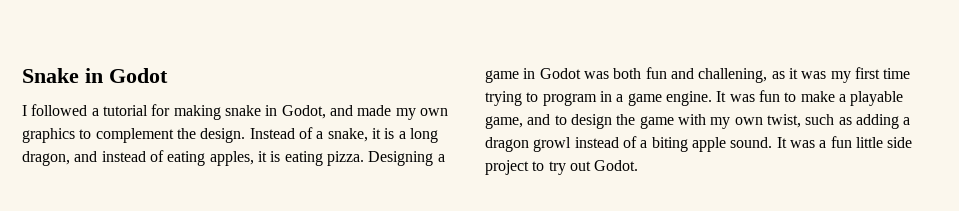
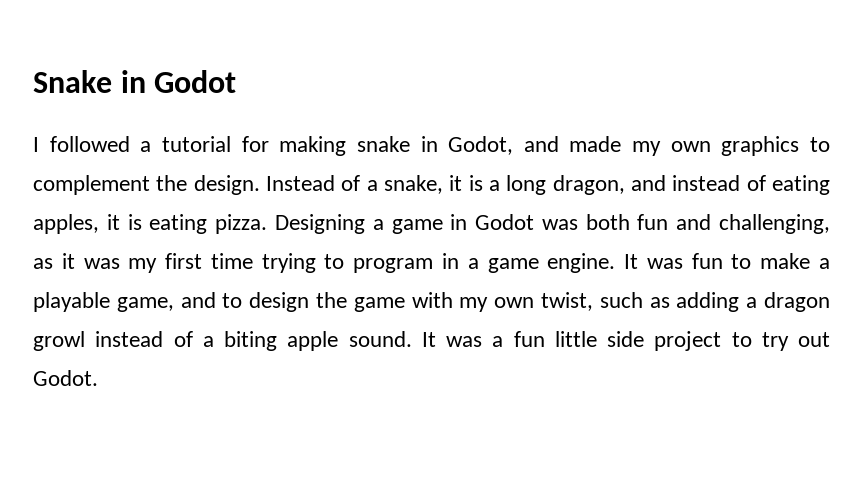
- Designing a game in Godot was both fun and challening, as it was my first time trying to program in a game engine.
+ Designing a game in Godot was both fun and challenging, as it was my first time trying to program in a game engine.

